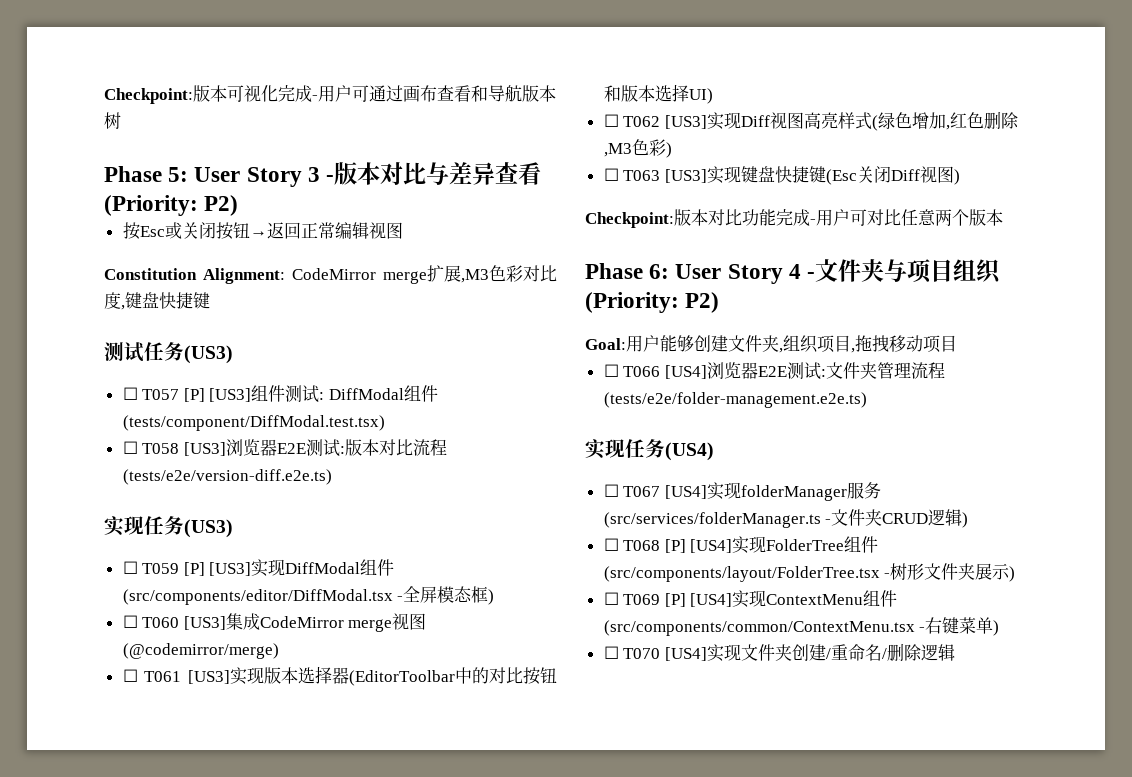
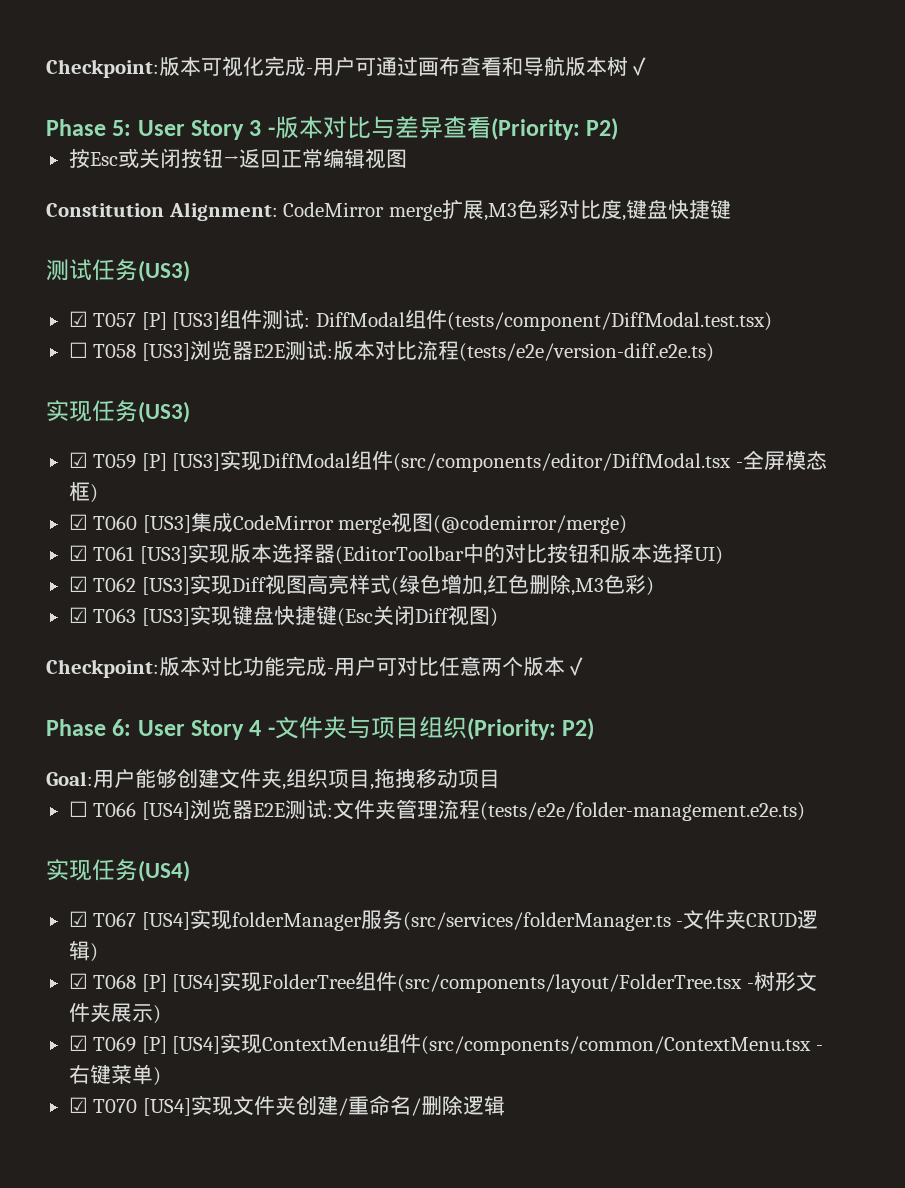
- Checkpoint:版本可视化完成-用户可通过画布查看和导航版本树
+ Checkpoint:版本可视化完成-用户可通过画布查看和导航版本树✓
- ☐ T057 [P] [US3]组件测试: DiffModal组件(tests/component/DiffModal.test.tsx)
+ ☑ T057 [P] [US3]组件测试: DiffModal组件(tests/component/DiffModal.test.tsx)
- ☐ T059 [P] [US3]实现DiffModal组件(src/components/editor/DiffModal.tsx -全屏模态框)
+ ☑ T059 [P] [US3]实现DiffModal组件(src/components/editor/DiffModal.tsx -全屏模态框)
- ☐ T060 [US3]集成CodeMirror merge视图(@codemirror/merge)
+ ☑ T060 [US3]集成CodeMirror merge视图(@codemirror/merge)
- ☐ T061 [US3]实现版本选择器(EditorToolbar中的对比按钮和版本选择UI)
+ ☑ T061 [US3]实现版本选择器(EditorToolbar中的对比按钮和版本选择UI)
- ☐ T062 [US3]实现Diff视图高亮样式(绿色增加,红色删除,M3色彩)
+ ☑ T062 [US3]实现Diff视图高亮样式(绿色增加,红色删除,M3色彩)
- ☐ T063 [US3]实现键盘快捷键(Esc关闭Diff视图)
+ ☑ T063 [US3]实现键盘快捷键(Esc关闭Diff视图)
- Checkpoint:版本对比功能完成-用户可对比任意两个版本
+ Checkpoint:版本对比功能完成-用户可对比任意两个版本✓
- ☐ T067 [US4]实现folderManager服务(src/services/folderManager.ts -文件夹CRUD逻辑)
+ ☑ T067 [US4]实现folderManager服务(src/services/folderManager.ts -文件夹CRUD逻辑)
- ☐ T068 [P] [US4]实现FolderTree组件(src/components/layout/FolderTree.tsx -树形文件夹展示)
+ ☑ T068 [P] [US4]实现FolderTree组件(src/components/layout/FolderTree.tsx -树形文件夹展示)
- ☐ T069 [P] [US4]实现ContextMenu组件(src/components/common/ContextMenu.tsx -右键菜单)
+ ☑ T069 [P] [US4]实现ContextMenu组件(src/components/common/ContextMenu.tsx -右键菜单)
- ☐ T070 [US4]实现文件夹创建/重命名/删除逻辑
+ ☑ T070 [US4]实现文件夹创建/重命名/删除逻辑

